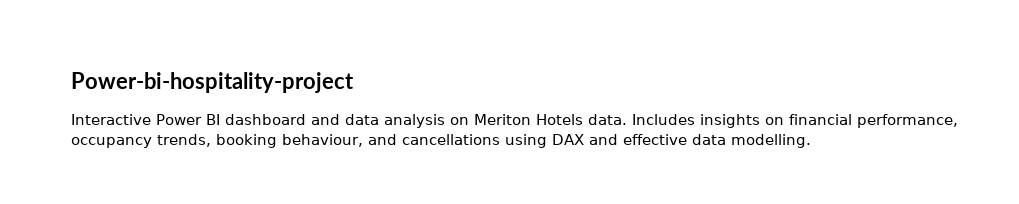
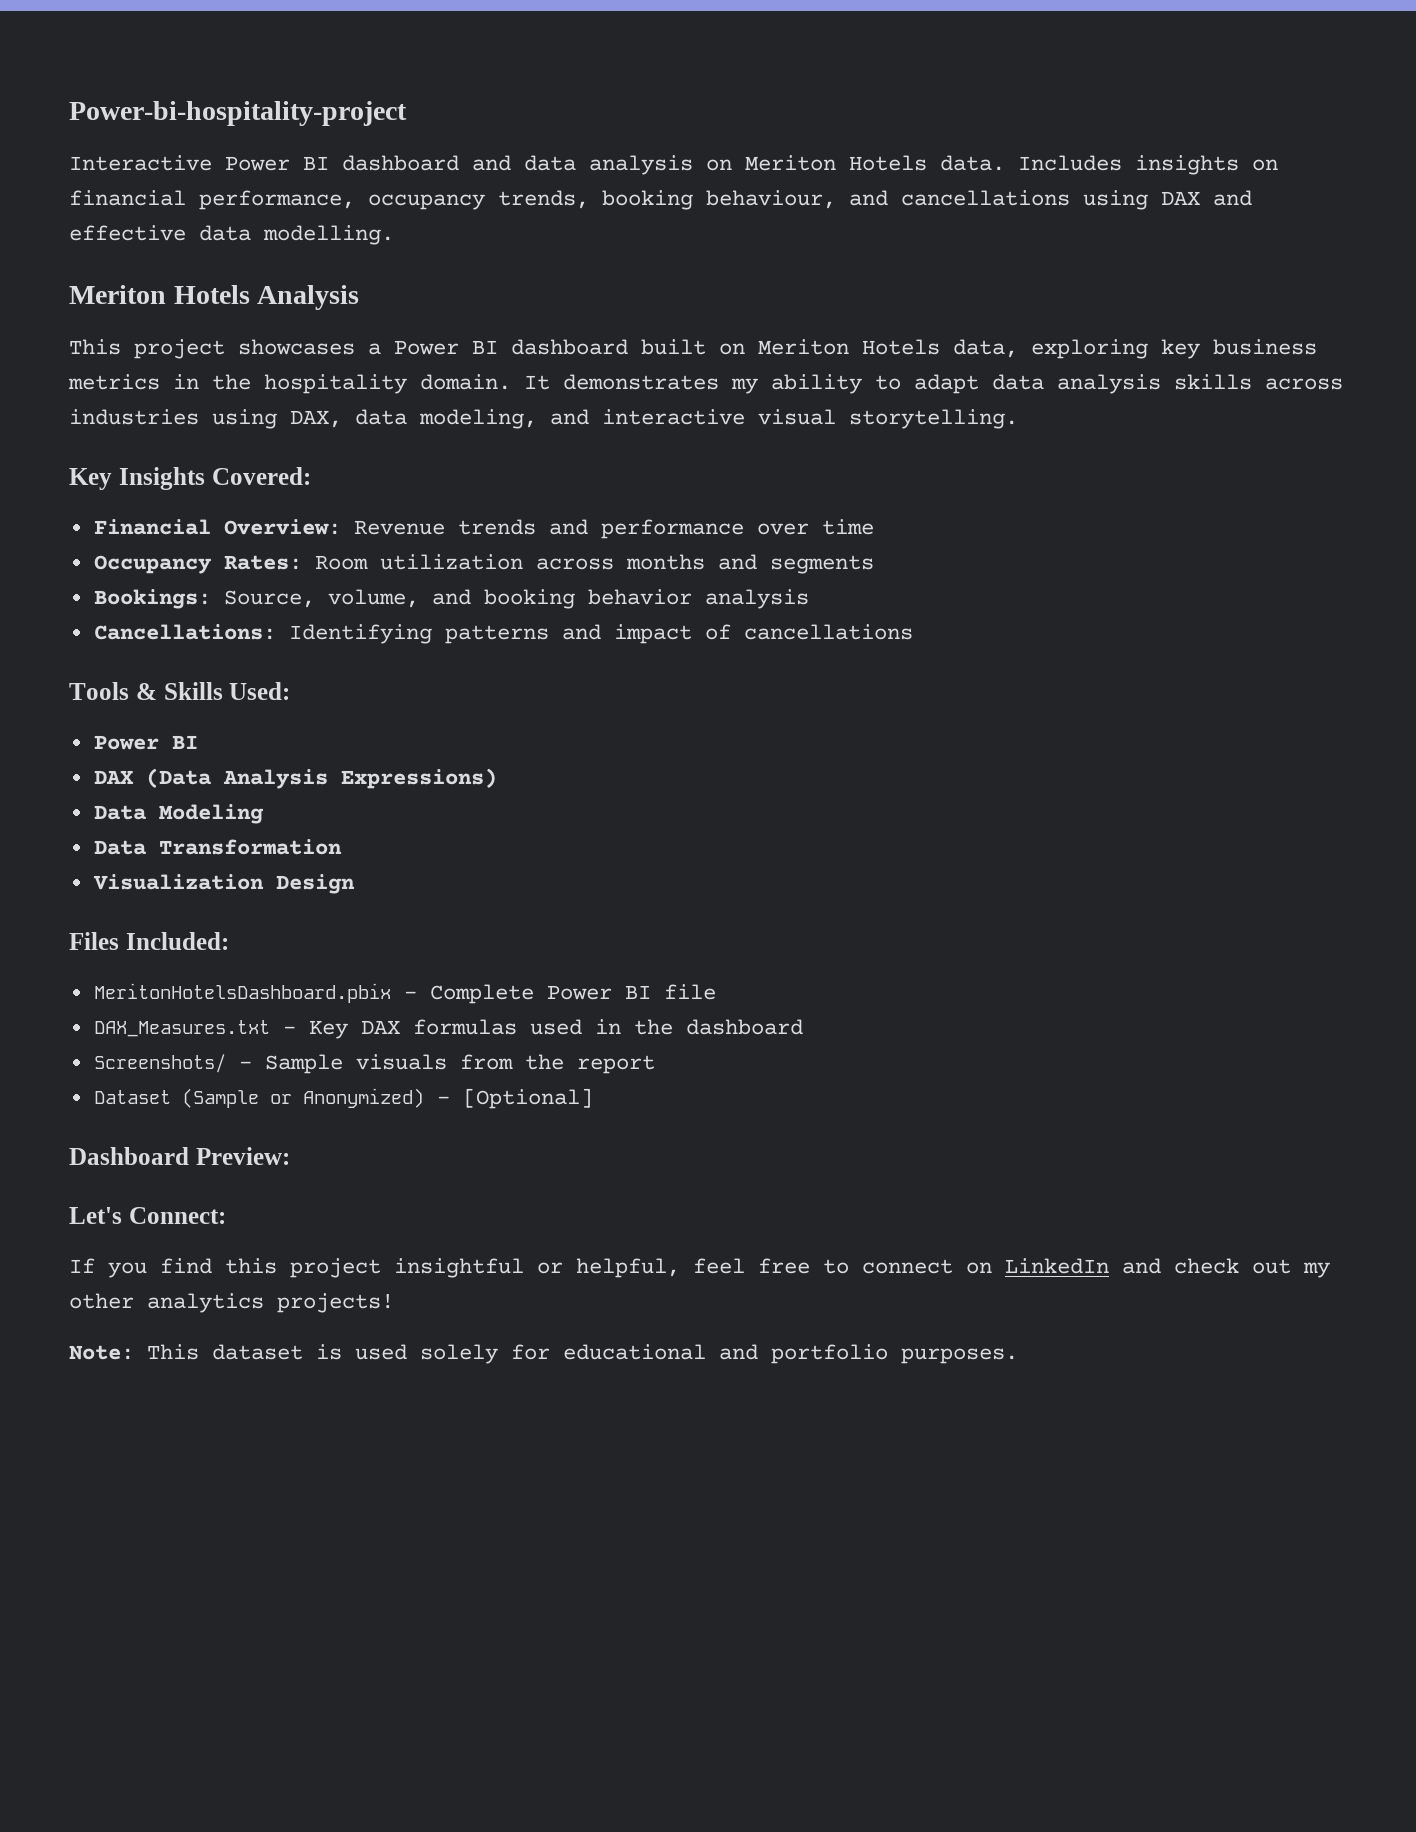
+ Meriton Hotels Analysis
+ This project showcases a Power BI dashboard built on Meriton Hotels data, exploring key business metrics in the hospitality domain. It demonstrates my ability to adapt data analysis skills across industries using DAX, data modeling, and interactive visual storytelling.
+ Key Insights Covered:
+ Financial Overview: Revenue trends and performance over time
+ Occupancy Rates: Room utilization across months and segments
+ Bookings: Source, volume, and booking behavior analysis
+ Cancellations: Identifying patterns and impact of cancellations
+ Tools & Skills Used:
+ Power BI
+ DAX (Data Analysis Expressions)
+ Data Modeling
+ Data Transformation
+ Visualization Design
+ Files Included:
+ MeritonHotelsDashboard.pbix – Complete Power BI file
+ DAX_Measures.txt – Key DAX formulas used in the dashboard
+ Screenshots/ – Sample visuals from the report
+ Dataset (Sample or Anonymized) – [Optional]
+ Dashboard Preview:
+ Let's Connect:
+ If you find this project insightful or helpful, feel free to connect on LinkedIn and check out my other analytics projects!
+ Note: This dataset is used solely for educational and portfolio purposes.

